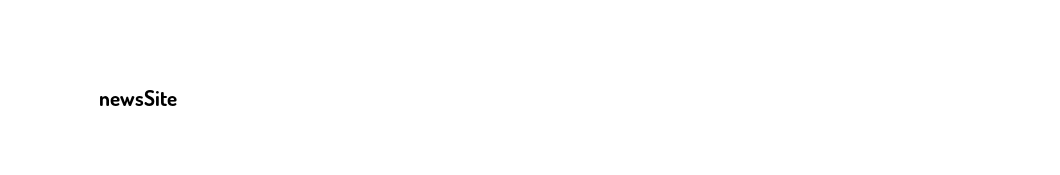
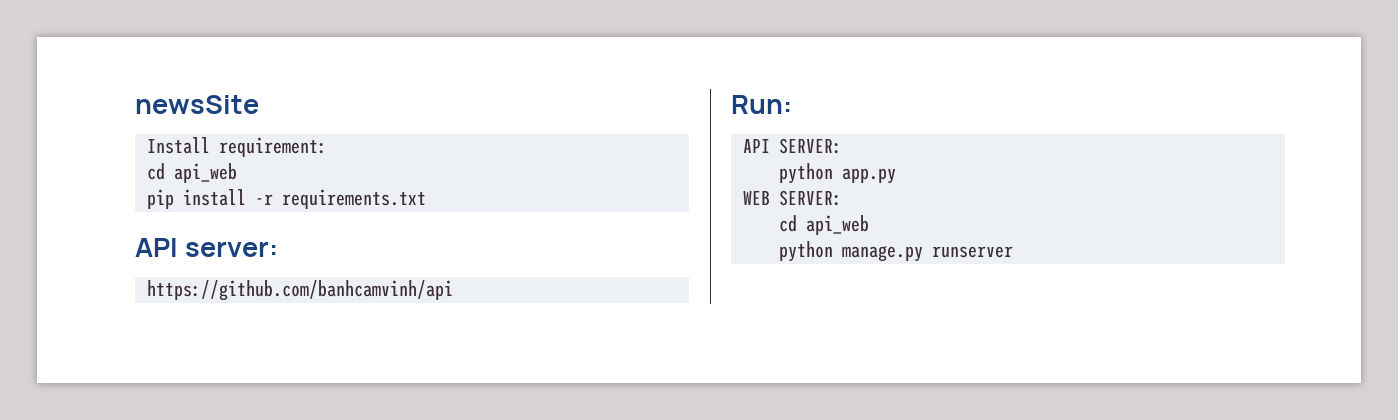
+ Install requirement:
+ cd api_web
+ pip install -r requirements.txt
+ API server:
+ https://github.com/banhcamvinh/api
+ Run:
+ API SERVER:
+ python app.py
+ WEB SERVER:
+ cd api_web
+ python manage.py runserver

